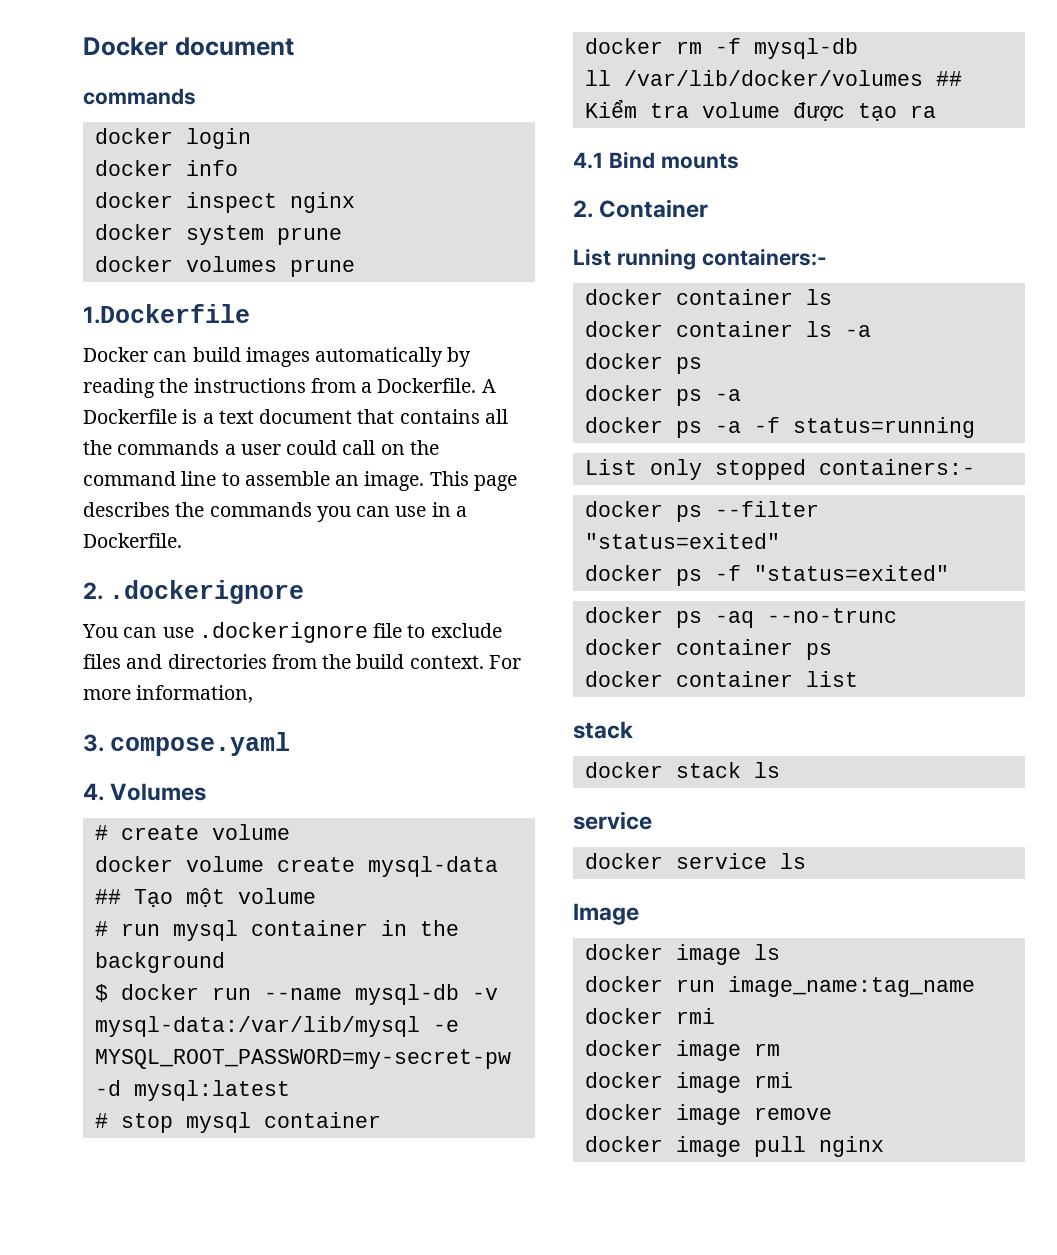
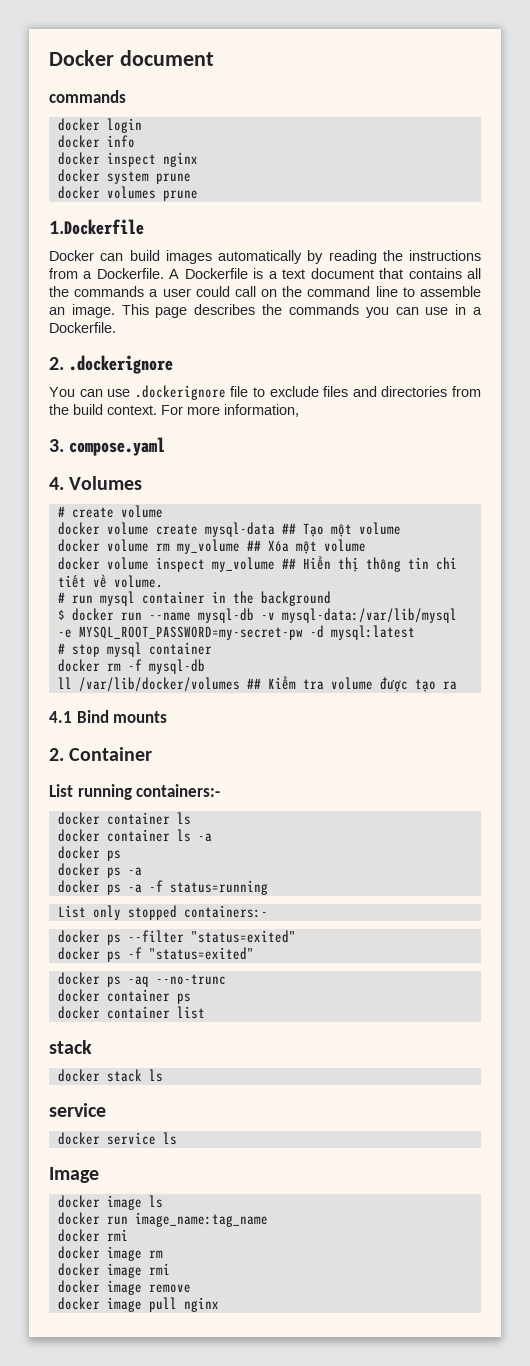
+ docker volume rm my_volume ## Xóa một volume
+ docker volume inspect my_volume ## Hiển thị thông tin chi tiết về volume.

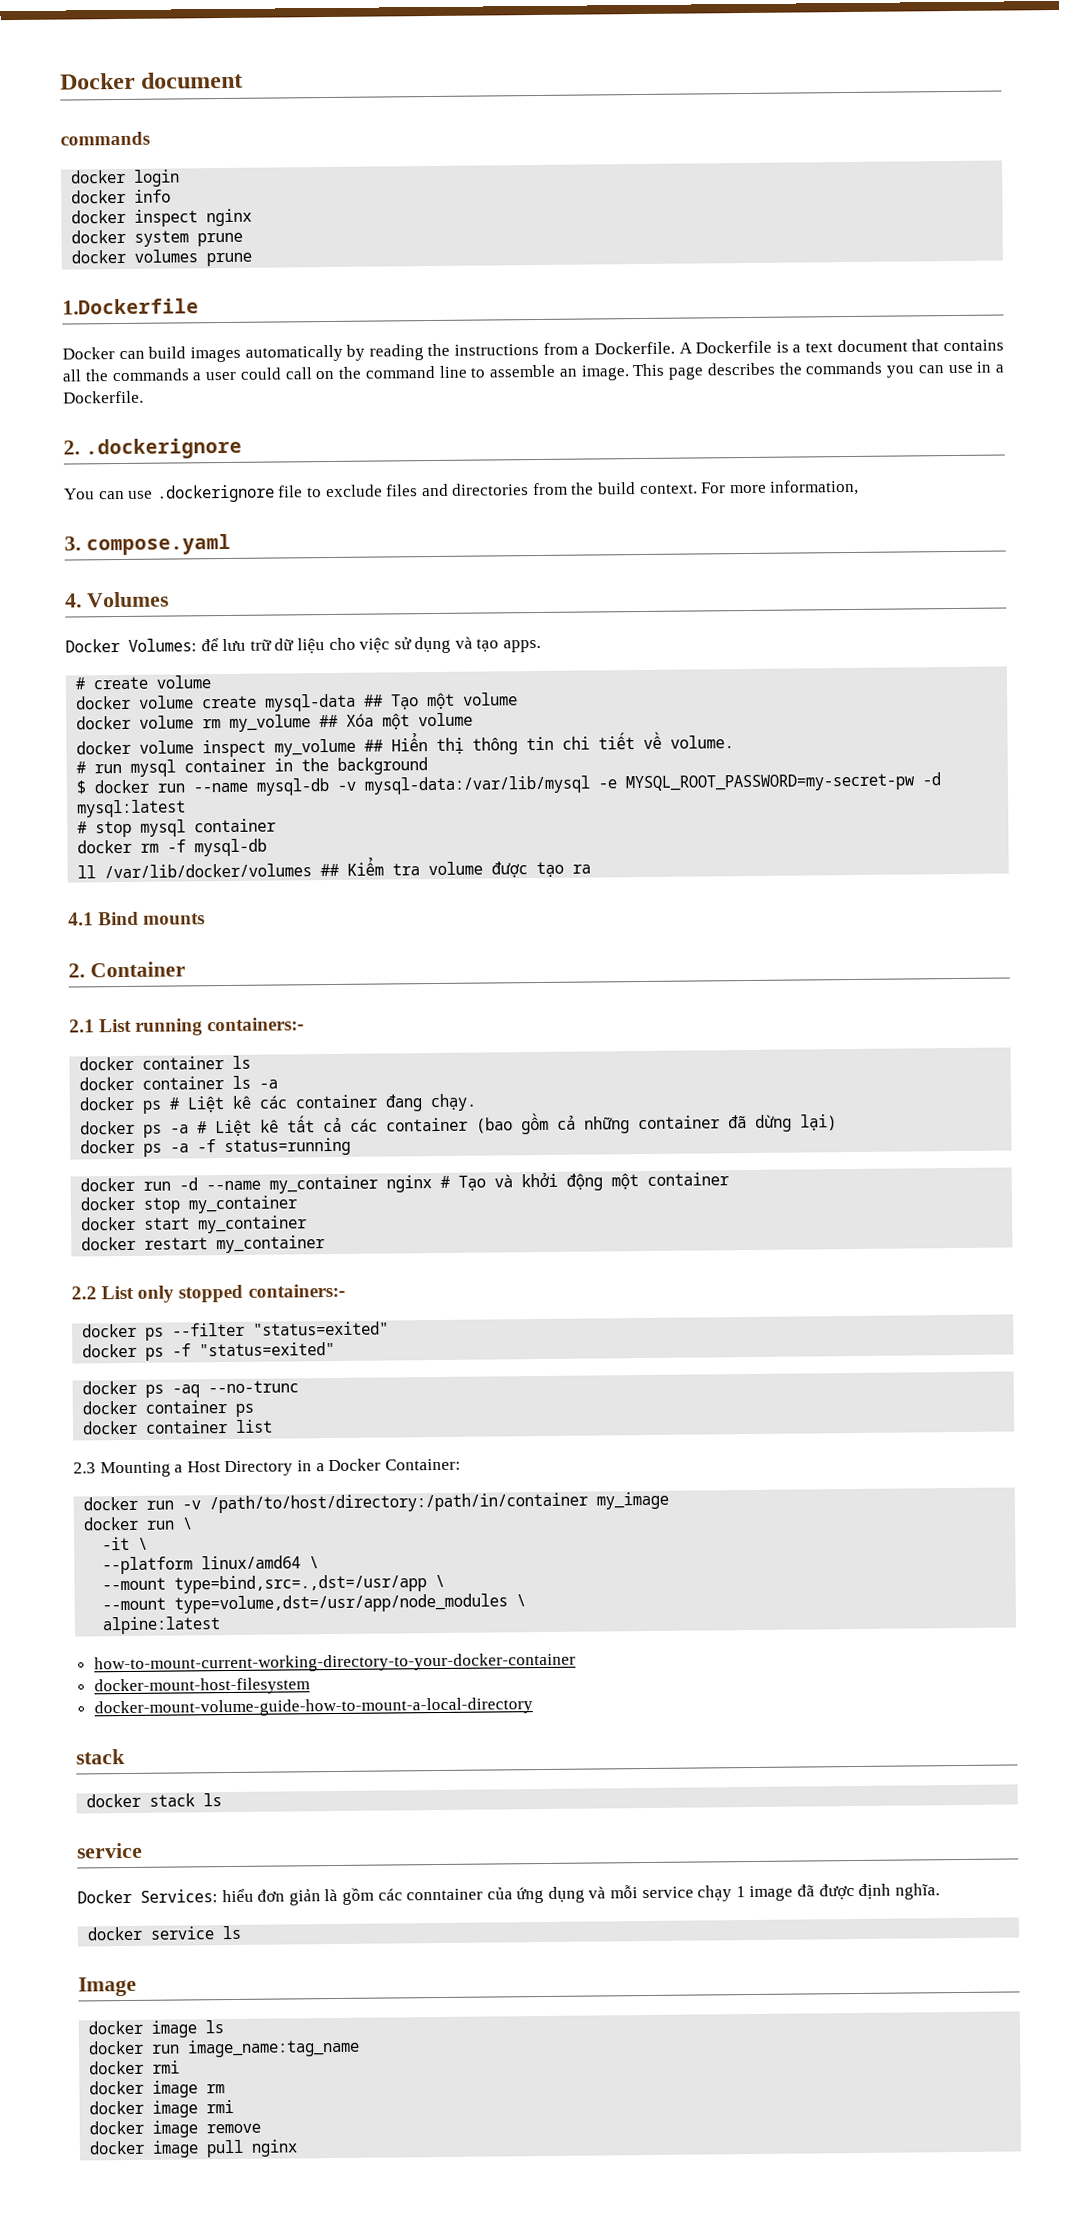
+ Docker Volumes: để lưu trữ dữ liệu cho việc sử dụng và tạo apps.
- List running containers:-
+ 2.1 List running containers:-
  docker container ls -a
- docker ps
- docker ps -a
+ docker ps # Liệt kê các container đang chạy.
+ docker ps -a # Liệt kê tất cả các container (bao gồm cả những container đã dừng lại)
- List only stopped containers:-
+ docker run -d --name my_container nginx # Tạo và khởi động một container
+ docker stop my_container
+ docker start my_container
+ docker restart my_container
+ 2.2 List only stopped containers:-
+ 2.3 Mounting a Host Directory in a Docker Container:
+ docker run -v /path/to/host/directory:/path/in/container my_image
+ docker run \
+ -it \
+ --platform linux/amd64 \
+ --mount type=bind,src=.,dst=/usr/app \
+ --mount type=volume,dst=/usr/app/node_modules \
+ alpine:latest
+ how-to-mount-current-working-directory-to-your-docker-container
+ docker-mount-host-filesystem
+ docker-mount-volume-guide-how-to-mount-a-local-directory
+ Docker Services: hiểu đơn giản là gồm các conntainer của ứng dụng và mỗi service chạy 1 image đã được định nghĩa.

